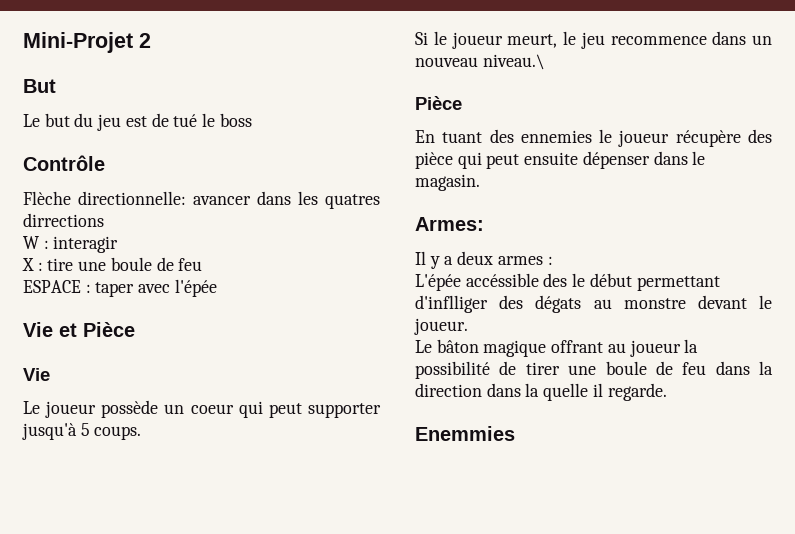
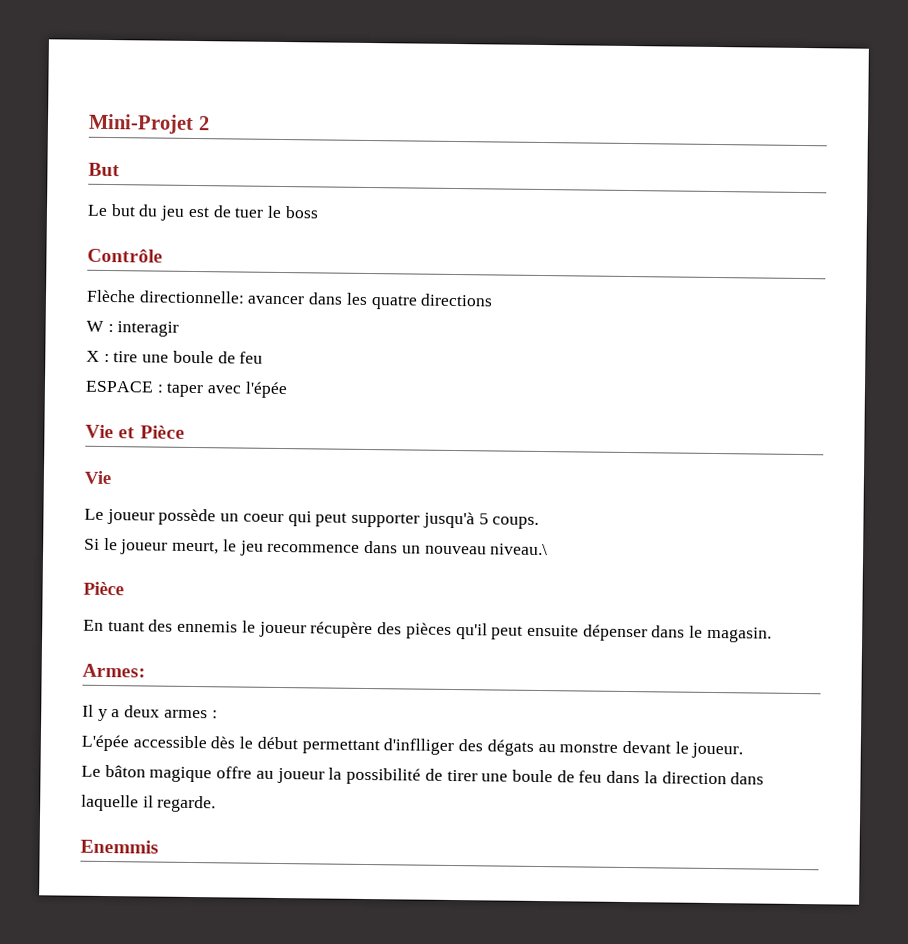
- Le but du jeu est de tué le boss
+ Le but du jeu est de tuer le boss
- Flèche directionnelle: avancer dans les quatres dirrections
+ Flèche directionnelle: avancer dans les quatre directions
- En tuant des ennemies le joueur récupère des pièce qui peut ensuite dépenser dans le magasin.
+ En tuant des ennemis le joueur récupère des pièces qu'il peut ensuite dépenser dans le magasin.
- L'épée accéssible des le début permettant d'inflliger des dégats au monstre devant le joueur.
+ L'épée accessible dès le début permettant d'inflliger des dégats au monstre devant le joueur.
- Le bâton magique offrant au joueur la possibilité de tirer une boule de feu dans la direction dans la quelle il regarde.
+ Le bâton magique offre au joueur la possibilité de tirer une boule de feu dans la direction dans laquelle il regarde.
- Enemmies
+ Enemmis

